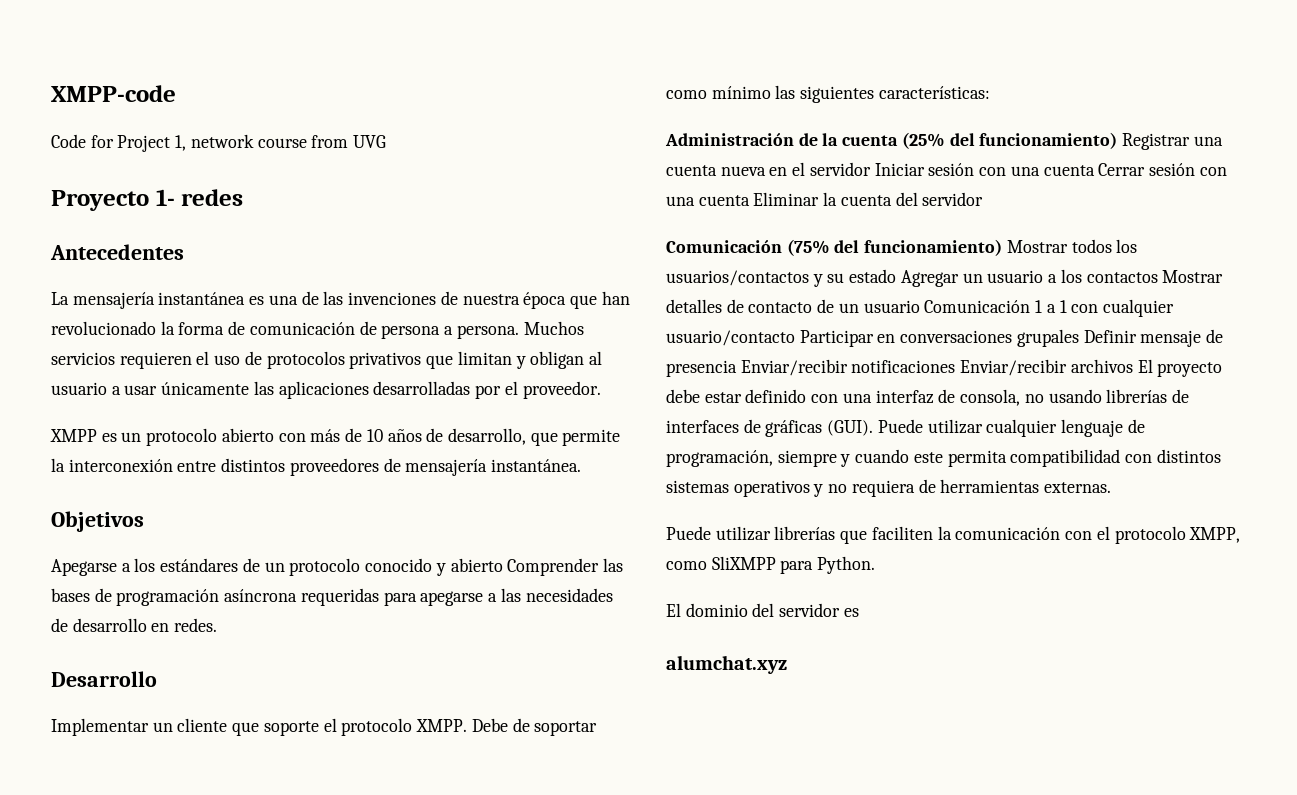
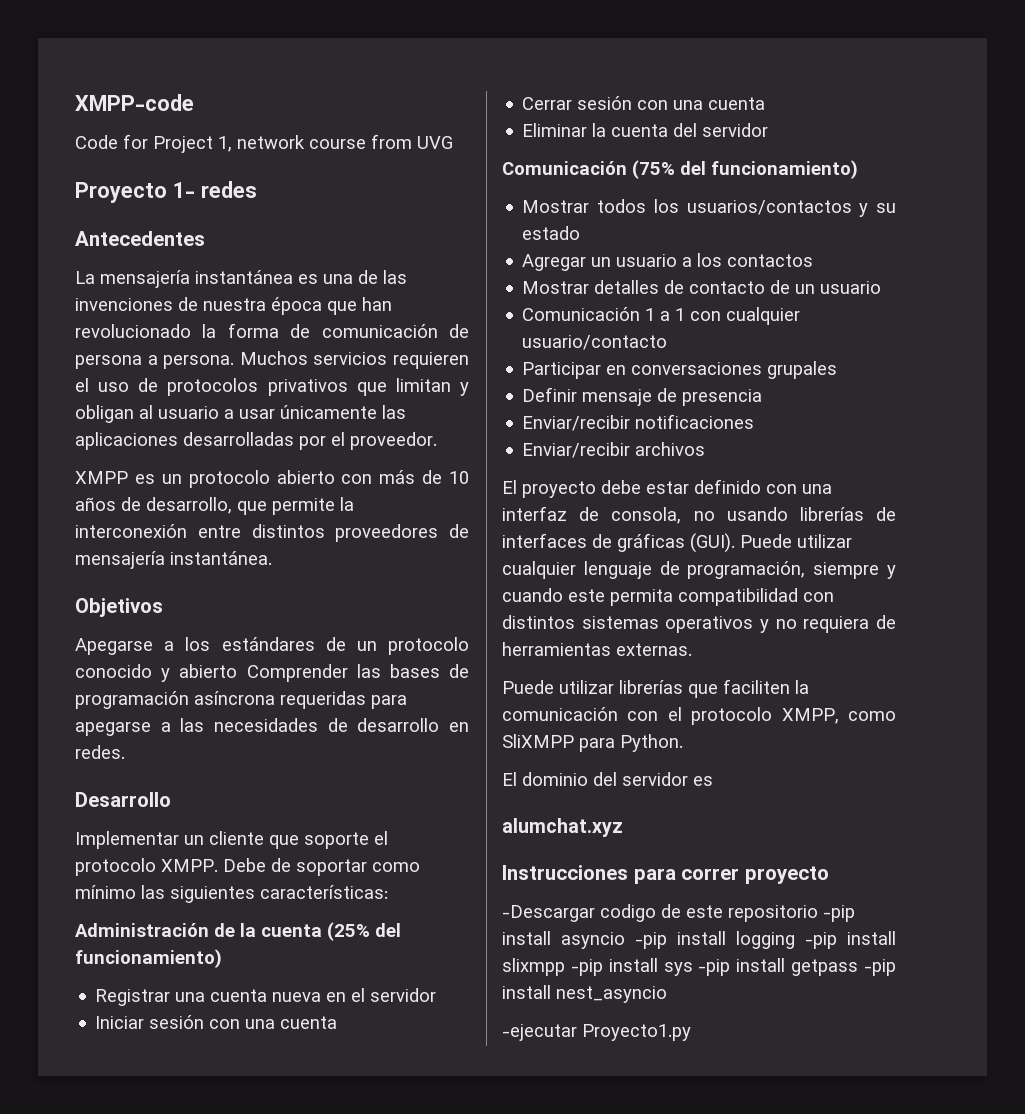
- Administración de la cuenta (25% del funcionamiento) Registrar una cuenta nueva en el servidor Iniciar sesión con una cuenta Cerrar sesión con una cuenta Eliminar la cuenta del servidor
+ Administración de la cuenta (25% del funcionamiento)
+ Registrar una cuenta nueva en el servidor
+ Iniciar sesión con una cuenta
+ Cerrar sesión con una cuenta
+ Eliminar la cuenta del servidor
- Comunicación (75% del funcionamiento) Mostrar todos los usuarios/contactos y su estado Agregar un usuario a los contactos Mostrar detalles de contacto de un usuario Comunicación 1 a 1 con cualquier usuario/contacto Participar en conversaciones grupales Definir mensaje de presencia Enviar/recibir notificaciones Enviar/recibir archivos El proyecto debe estar definido con una interfaz de consola, no usando librerías de interfaces de gráficas (GUI).
+ Comunicación (75% del funcionamiento)
+ Mostrar todos los usuarios/contactos y su estado
+ Agregar un usuario a los contactos
+ Mostrar detalles de contacto de un usuario
+ Comunicación 1 a 1 con cualquier usuario/contacto
+ Participar en conversaciones grupales
+ Definir mensaje de presencia
+ Enviar/recibir notificaciones
+ Enviar/recibir archivos
+ El proyecto debe estar definido con una interfaz de consola, no usando librerías de interfaces de gráficas (GUI).
+ Instrucciones para correr proyecto
+ -Descargar codigo de este repositorio -pip install asyncio -pip install logging -pip install slixmpp -pip install sys -pip install getpass -pip install nest_asyncio
+ -ejecutar Proyecto1.py

